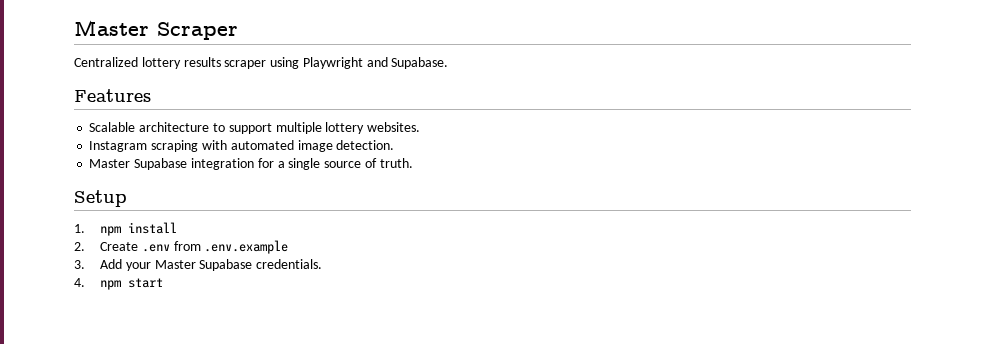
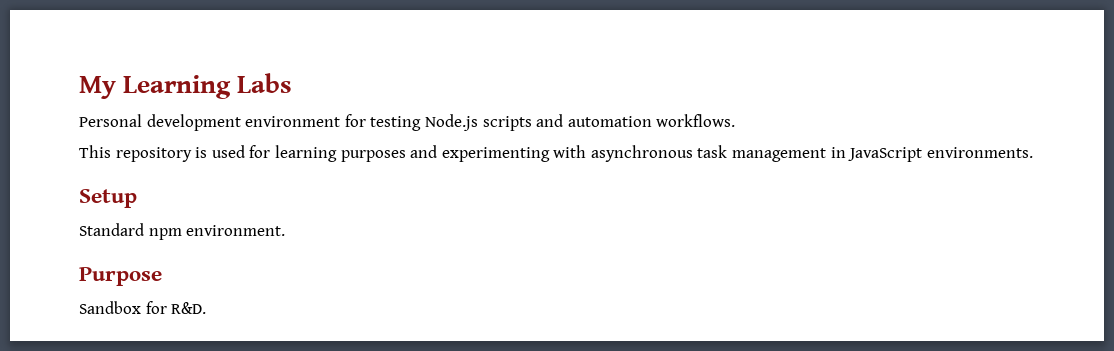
- Master Scraper
- Centralized lottery results scraper using Playwright and Supabase.
- Features
- Scalable architecture to support multiple lottery websites.
- Instagram scraping with automated image detection.
- Master Supabase integration for a single source of truth.
+ My Learning Labs
+ Personal development environment for testing Node.js scripts and automation workflows.
+ This repository is used for learning purposes and experimenting with asynchronous task management in JavaScript environments.
  Setup
- 1. npm install
- 2. Create .env from .env.example
- 3. Add your Master Supabase credentials.
- 4. npm start
+ Standard npm environment.
+ Purpose
+ Sandbox for R&D.

